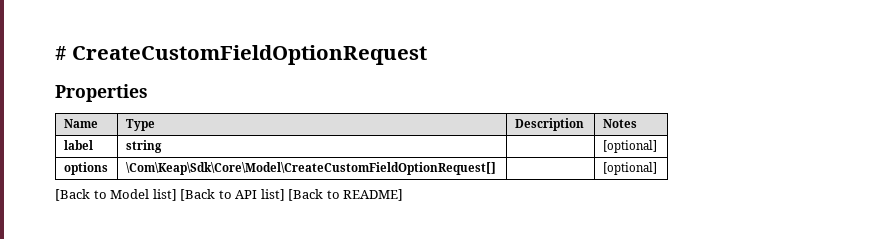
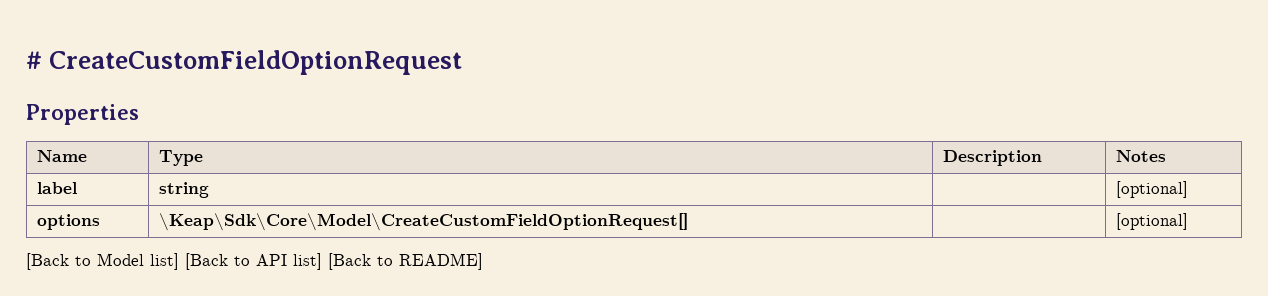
- options | \Com\Keap\Sdk\Core\Model\CreateCustomFieldOptionRequest[] | | [optional]
+ options | \Keap\Sdk\Core\Model\CreateCustomFieldOptionRequest[] | | [optional]

